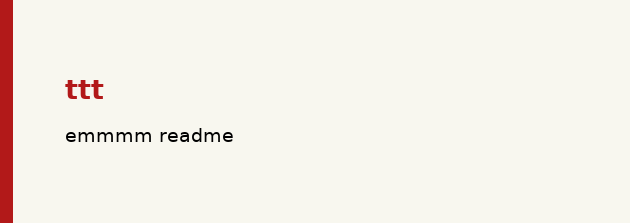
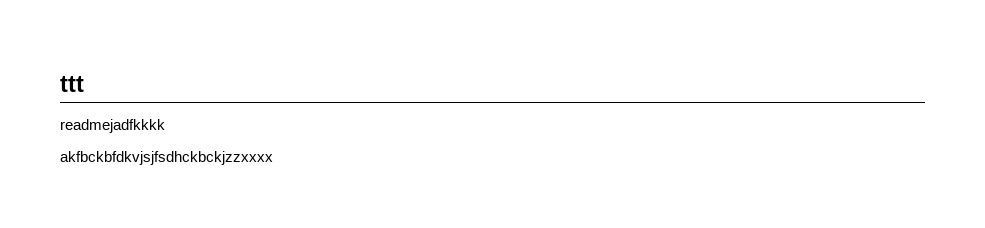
- emmmm readme
+ readmejadfkkkk
+ akfbckbfdkvjsjfsdhckbckjzzxxxx

